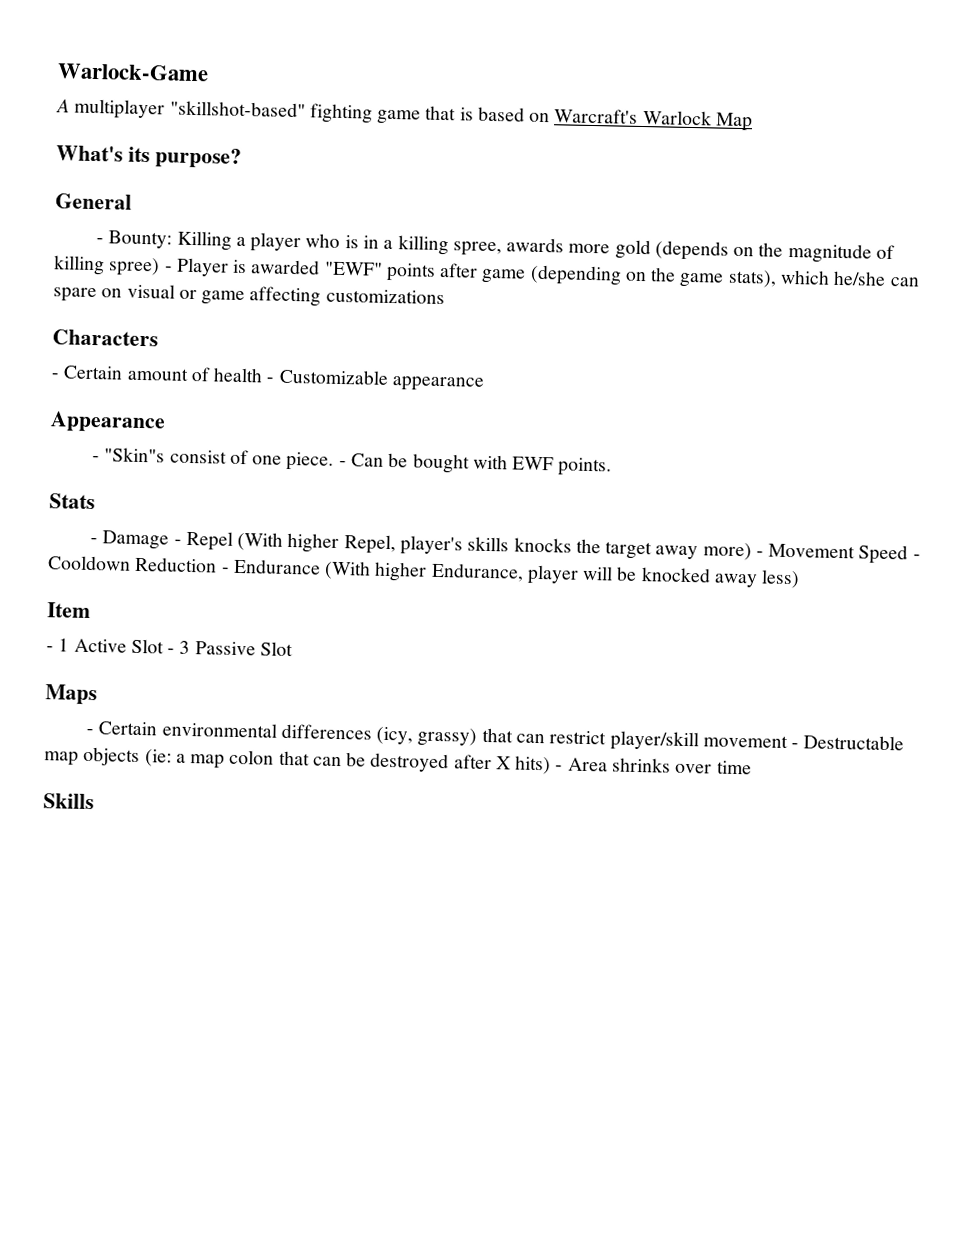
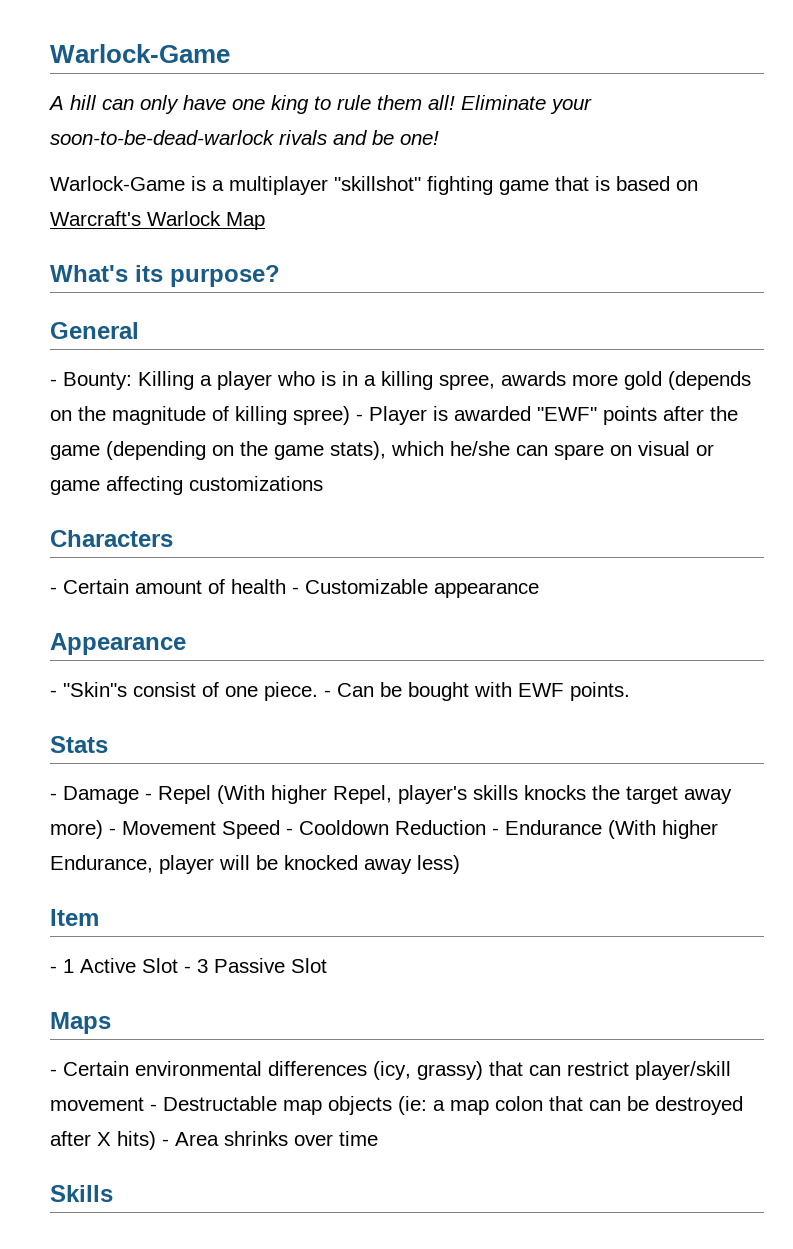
- A multiplayer "skillshot-based" fighting game that is based on Warcraft's Warlock Map
+ A hill can only have one king to rule them all! Eliminate your soon-to-be-dead-warlock rivals and be one!
+ Warlock-Game is a multiplayer "skillshot" fighting game that is based on Warcraft's Warlock Map
- - Bounty: Killing a player who is in a killing spree, awards more gold (depends on the magnitude of killing spree) - Player is awarded "EWF" points after game (depending on the game stats), which he/she can spare on visual or game affecting customizations
+ - Bounty: Killing a player who is in a killing spree, awards more gold (depends on the magnitude of killing spree) - Player is awarded "EWF" points after the game (depending on the game stats), which he/she can spare on visual or game affecting customizations

